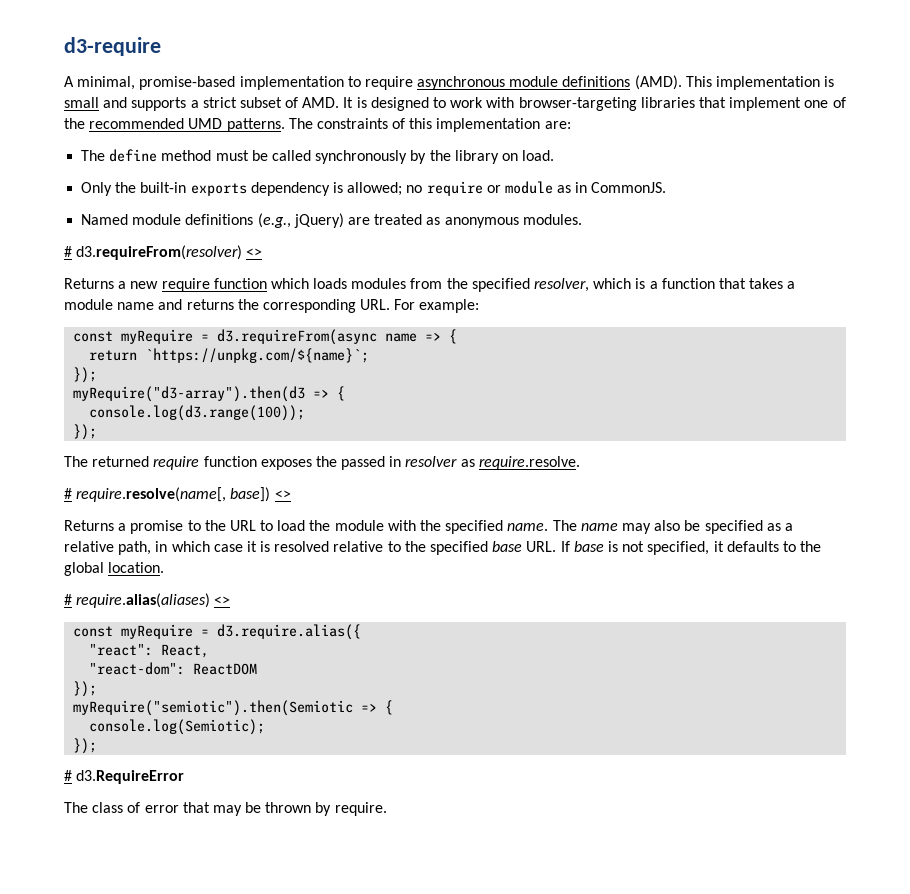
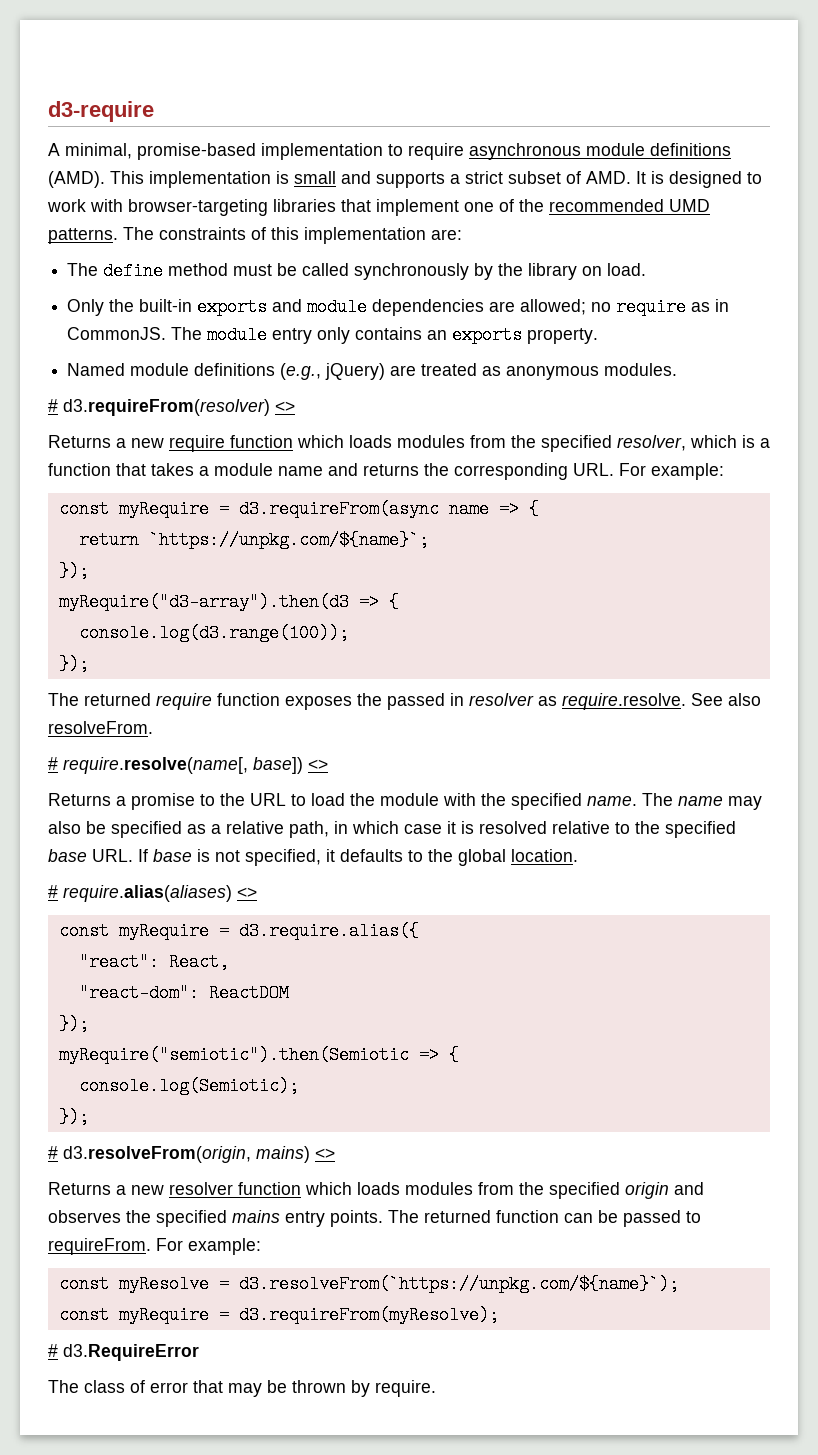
- Only the built-in exports dependency is allowed; no require or module as in CommonJS.
+ Only the built-in exports and module dependencies are allowed; no require as in CommonJS. The module entry only contains an exports property.
- The returned require function exposes the passed in resolver as require.resolve.
+ The returned require function exposes the passed in resolver as require.resolve. See also resolveFrom.
+ # d3.resolveFrom(origin, mains) <>
+ Returns a new resolver function which loads modules from the specified origin and observes the specified mains entry points. The returned function can be passed to requireFrom. For example:
+ const myResolve = d3.resolveFrom(`https://unpkg.com/${name}`);
+ const myRequire = d3.requireFrom(myResolve);

